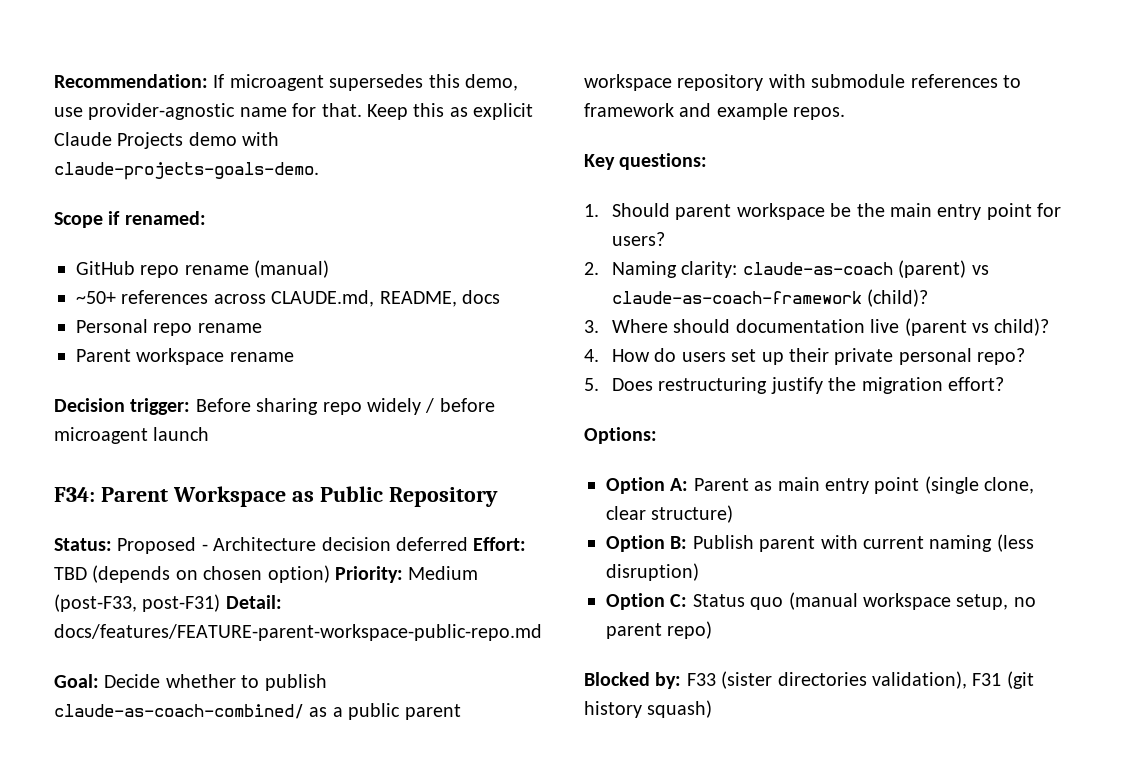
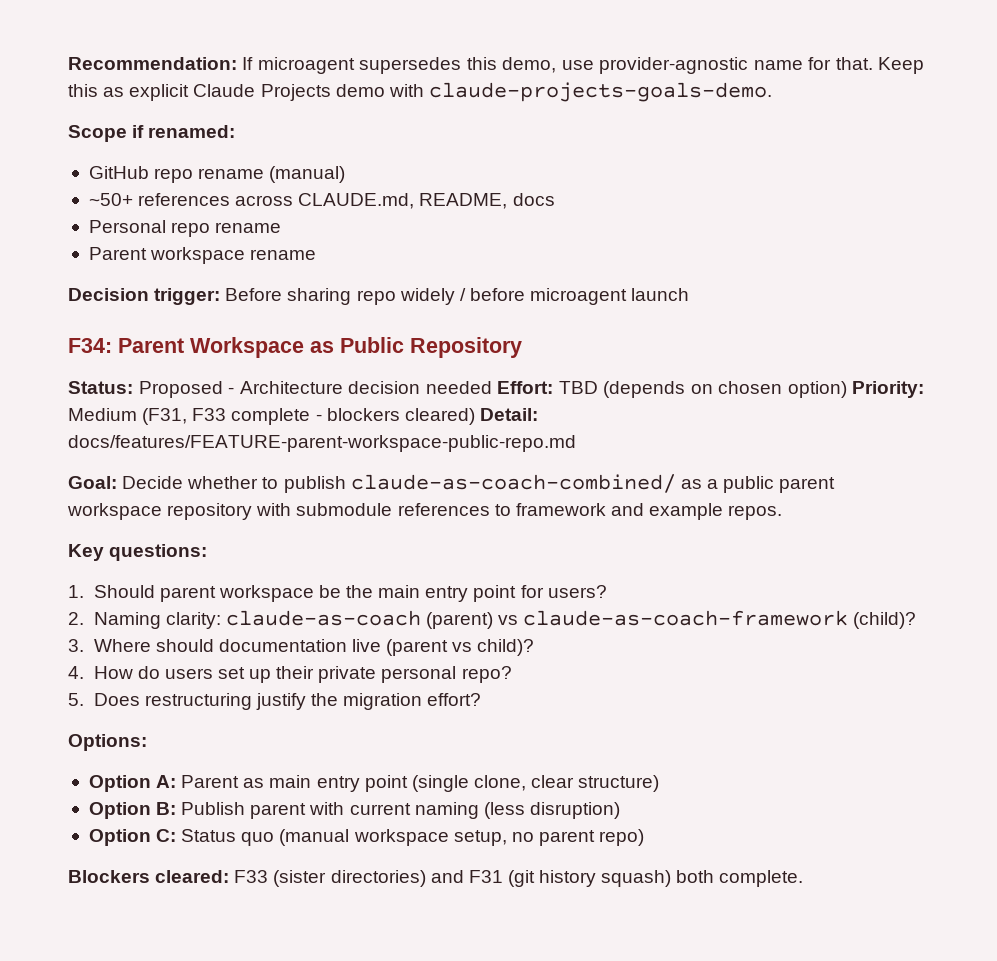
- Status: Proposed - Architecture decision deferred Effort: TBD (depends on chosen option) Priority: Medium (post-F33, post-F31) Detail: docs/features/FEATURE-parent-workspace-public-repo.md
+ Status: Proposed - Architecture decision needed Effort: TBD (depends on chosen option) Priority: Medium (F31, F33 complete - blockers cleared) Detail: docs/features/FEATURE-parent-workspace-public-repo.md
- Blocked by: F33 (sister directories validation), F31 (git history squash)
+ Blockers cleared: F33 (sister directories) and F31 (git history squash) both complete.

